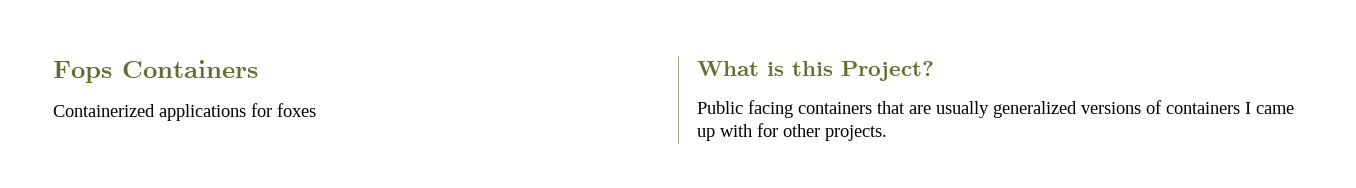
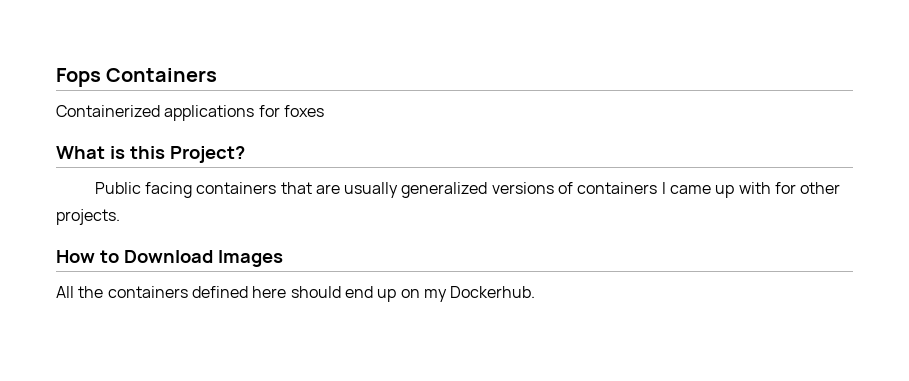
+ How to Download Images
+ All the containers defined here should end up on my Dockerhub.

